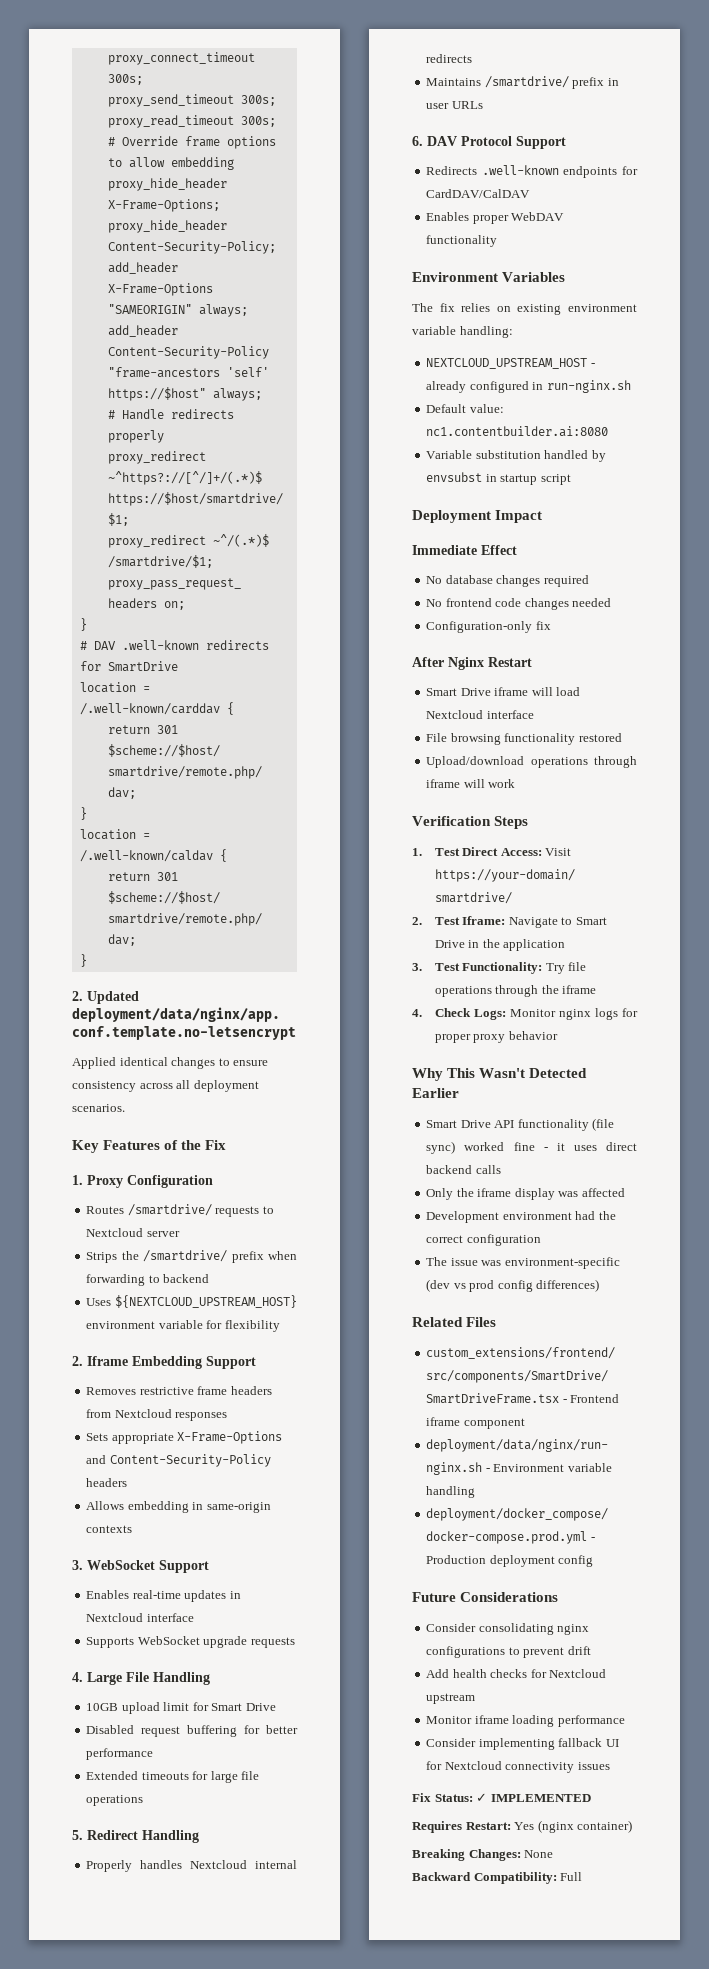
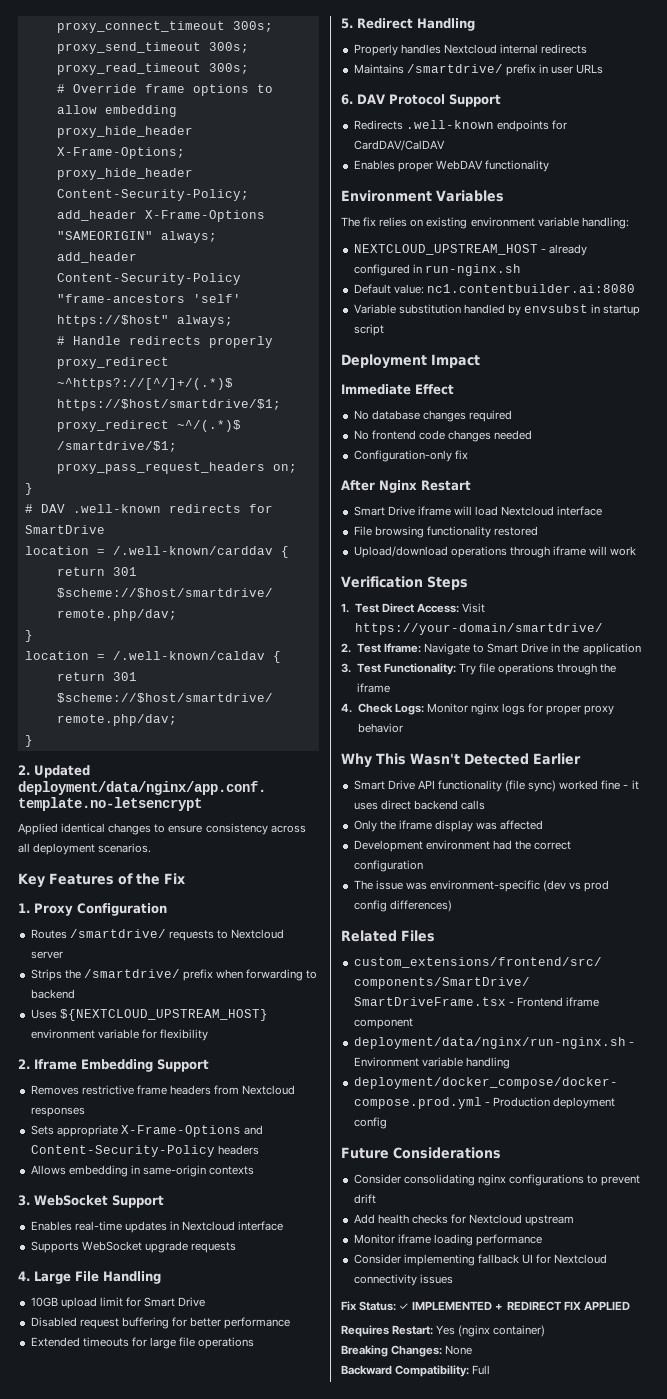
- Fix Status: ✓ IMPLEMENTED
+ Fix Status: ✓ IMPLEMENTED + REDIRECT FIX APPLIED

